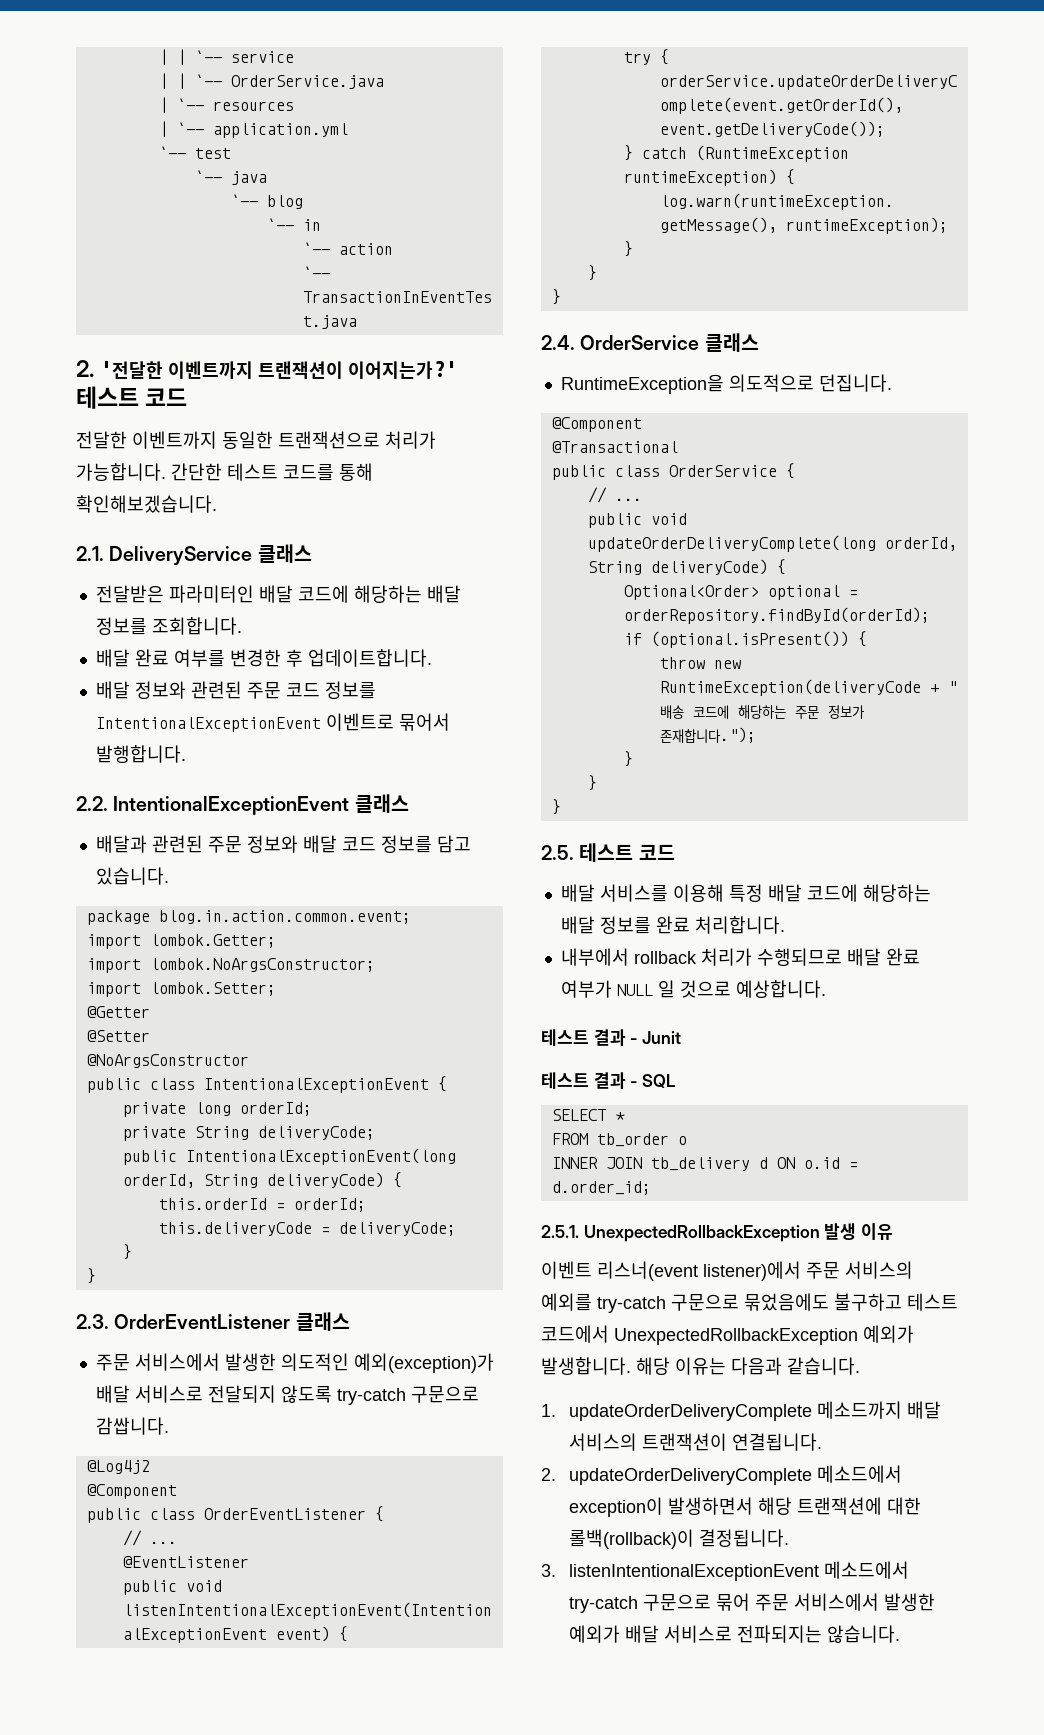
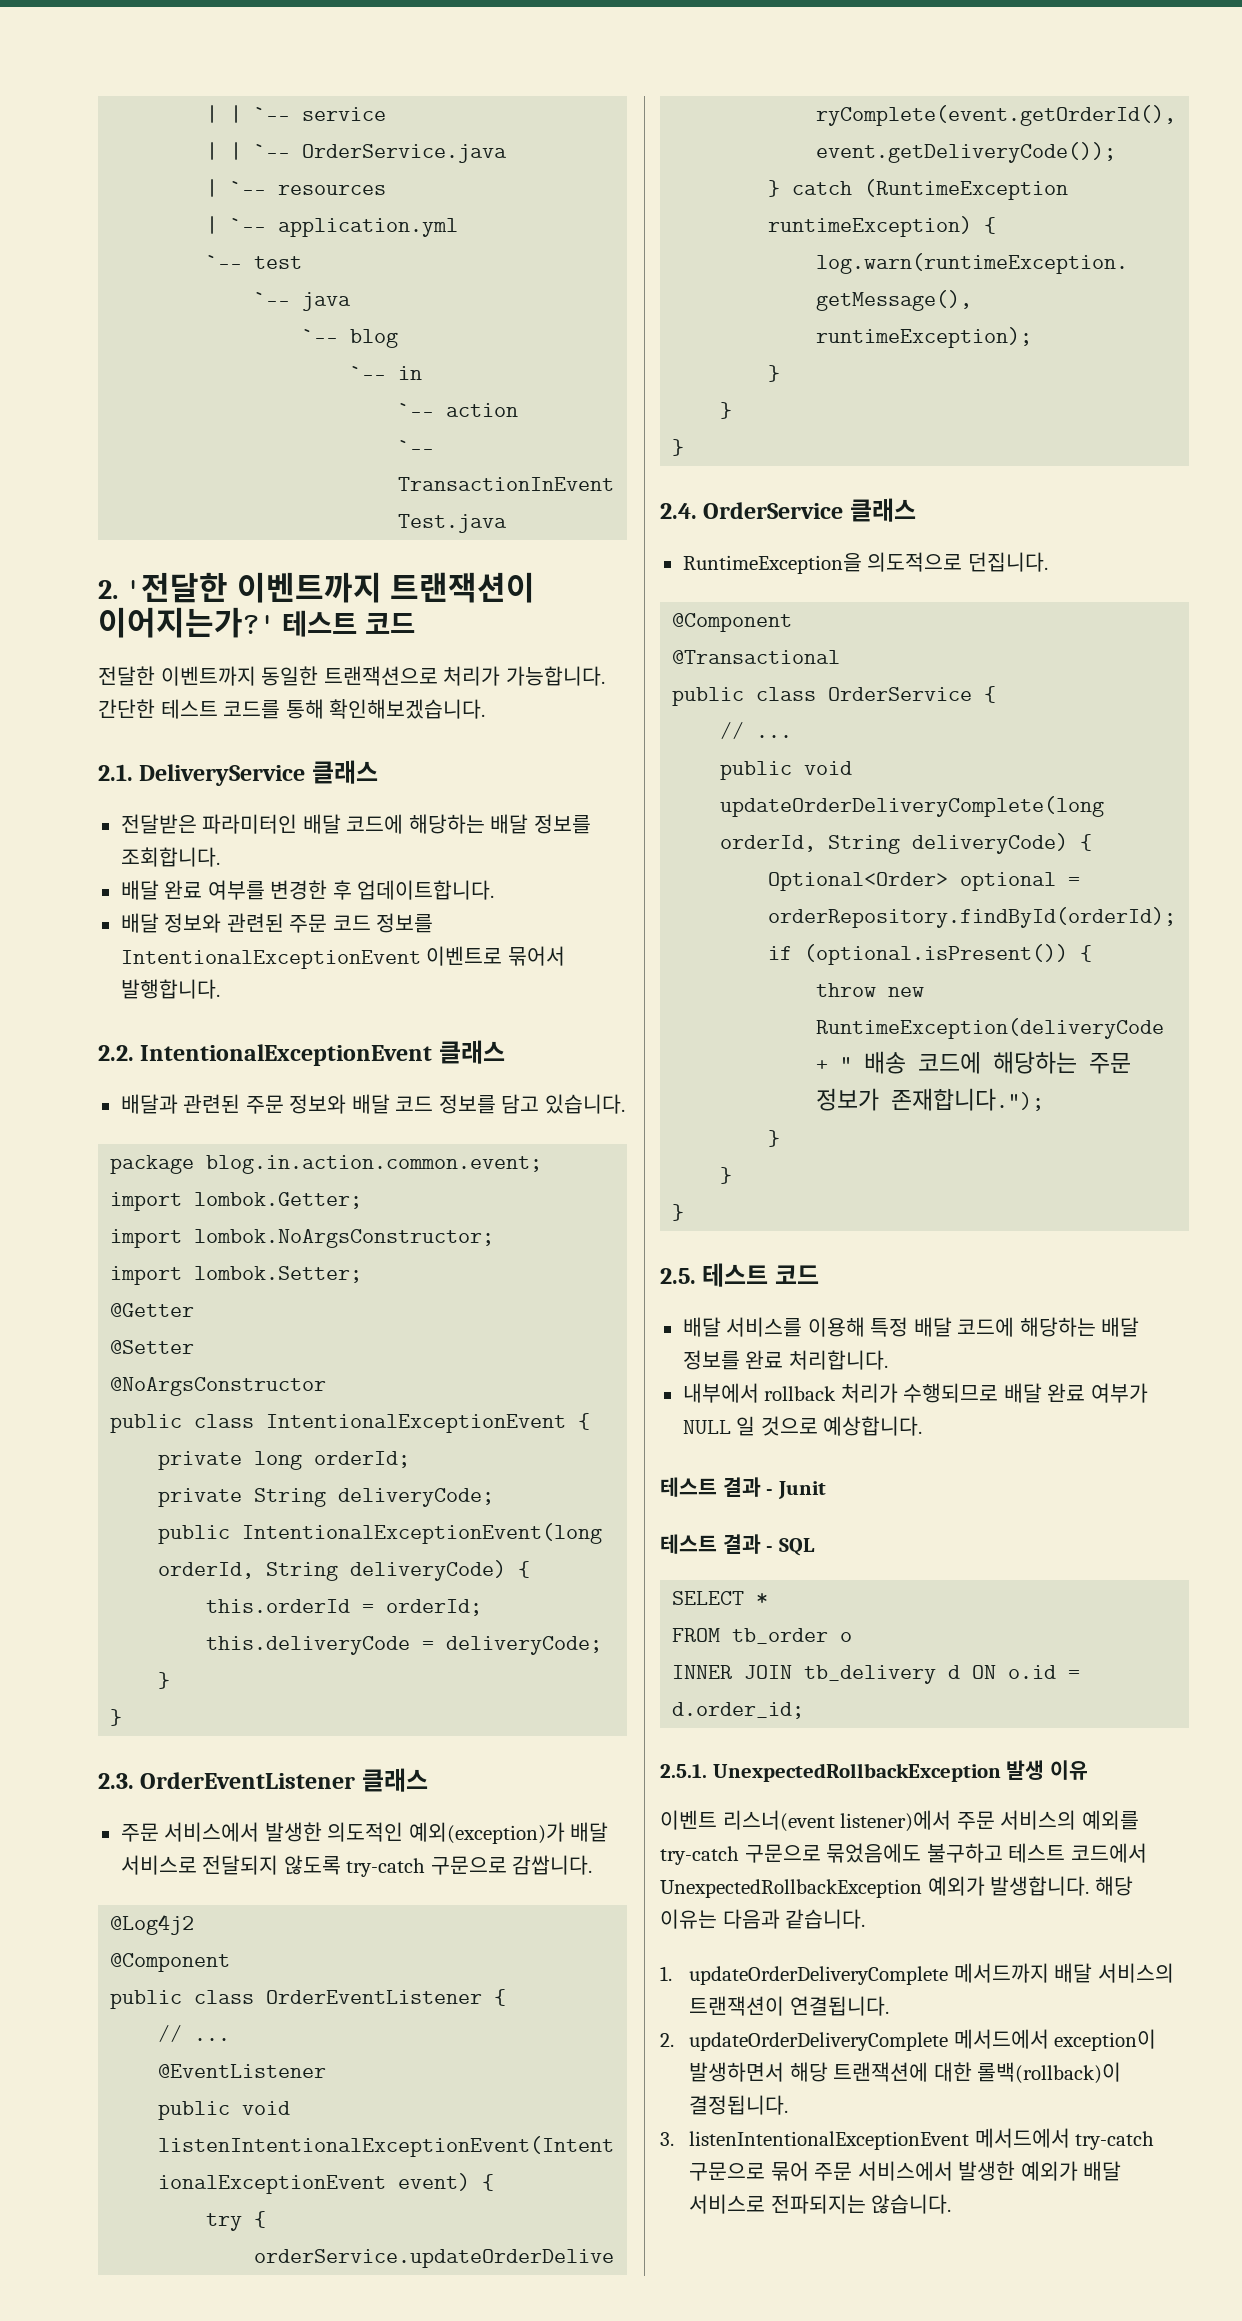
- 1. updateOrderDeliveryComplete 메소드까지 배달 서비스의 트랜잭션이 연결됩니다.
+ 1. updateOrderDeliveryComplete 메서드까지 배달 서비스의 트랜잭션이 연결됩니다.
- 2. updateOrderDeliveryComplete 메소드에서 exception이 발생하면서 해당 트랜잭션에 대한 롤백(rollback)이 결정됩니다.
+ 2. updateOrderDeliveryComplete 메서드에서 exception이 발생하면서 해당 트랜잭션에 대한 롤백(rollback)이 결정됩니다.
- 3. listenIntentionalExceptionEvent 메소드에서 try-catch 구문으로 묶어 주문 서비스에서 발생한 예외가 배달 서비스로 전파되지는 않습니다.
+ 3. listenIntentionalExceptionEvent 메서드에서 try-catch 구문으로 묶어 주문 서비스에서 발생한 예외가 배달 서비스로 전파되지는 않습니다.

